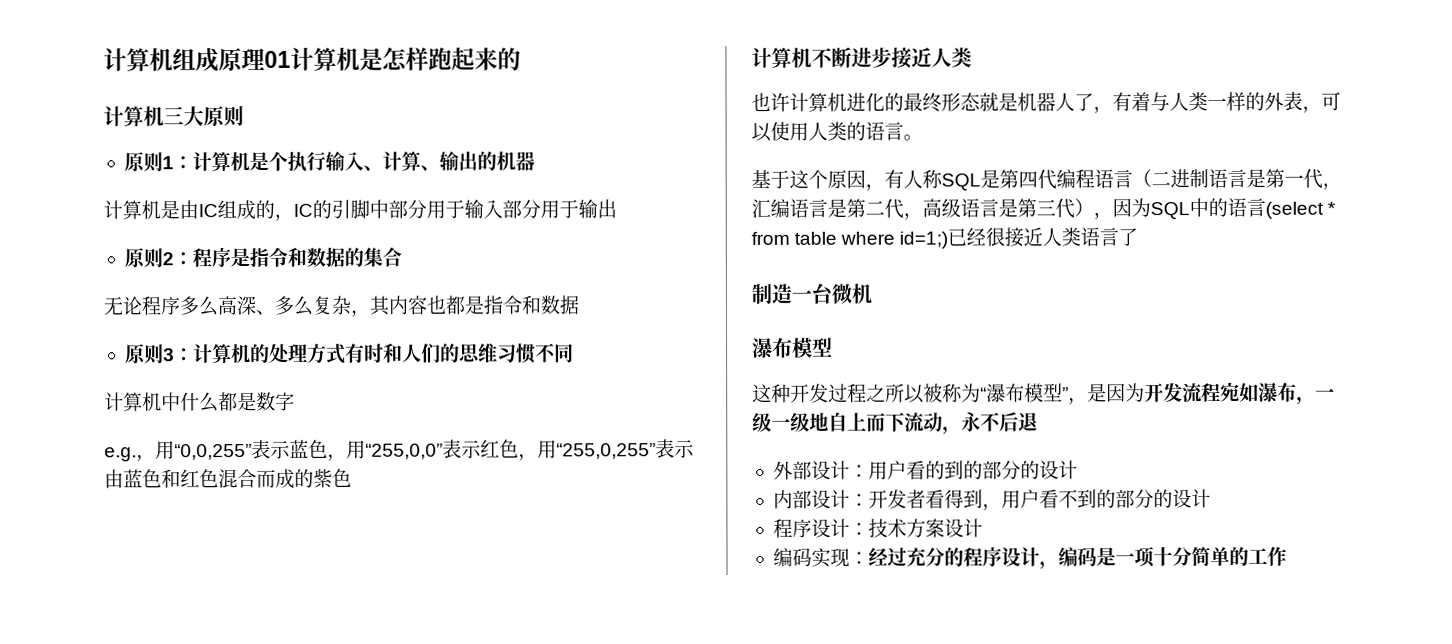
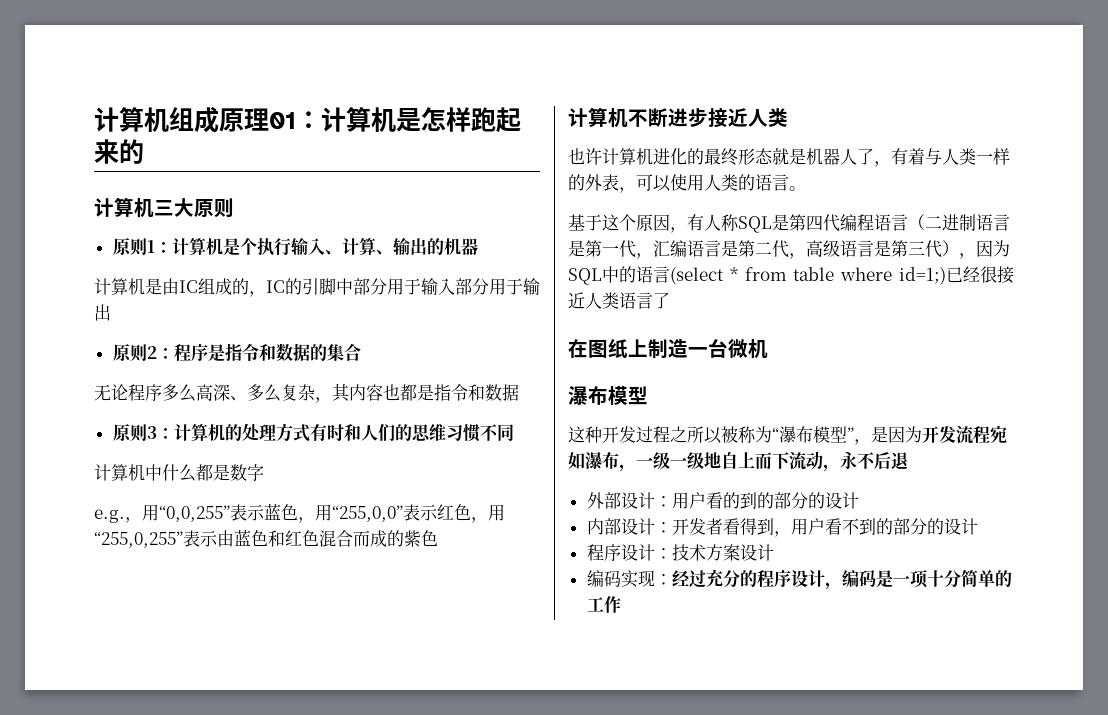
- 计算机组成原理01计算机是怎样跑起来的
+ 计算机组成原理01：计算机是怎样跑起来的
- 制造一台微机
+ 在图纸上制造一台微机

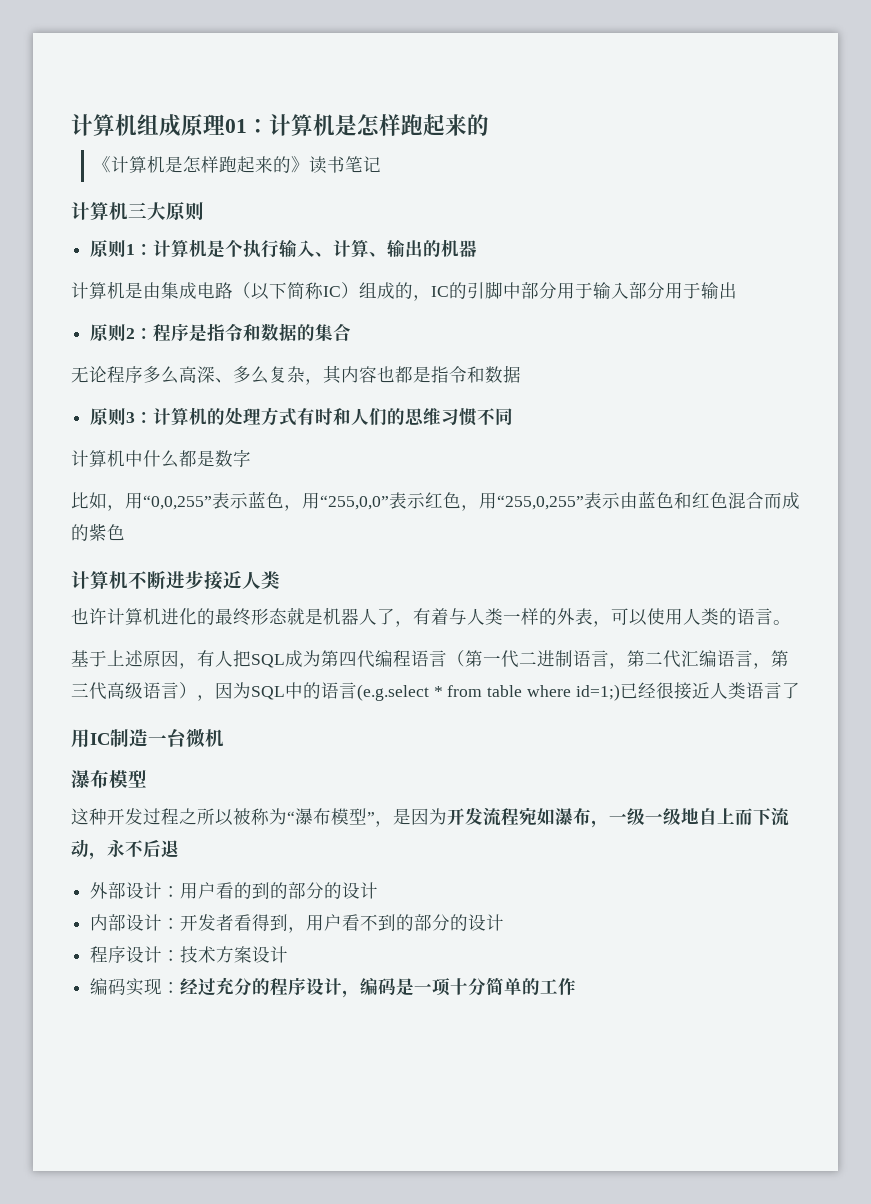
+ 《计算机是怎样跑起来的》读书笔记
- 计算机是由IC组成的，IC的引脚中部分用于输入部分用于输出
+ 计算机是由集成电路（以下简称IC）组成的，IC的引脚中部分用于输入部分用于输出
- e.g.，用“0,0,255”表示蓝色，用“255,0,0”表示红色，用“255,0,255”表示由蓝色和红色混合而成的紫色
+ 比如，用“0,0,255”表示蓝色，用“255,0,0”表示红色，用“255,0,255”表示由蓝色和红色混合而成的紫色
- 基于这个原因，有人称SQL是第四代编程语言（二进制语言是第一代，汇编语言是第二代，高级语言是第三代），因为SQL中的语言(select * from table where id=1;)已经很接近人类语言了
+ 基于上述原因，有人把SQL成为第四代编程语言（第一代二进制语言，第二代汇编语言，第三代高级语言），因为SQL中的语言(e.g.select * from table where id=1;)已经很接近人类语言了
- 在图纸上制造一台微机
+ 用IC制造一台微机

